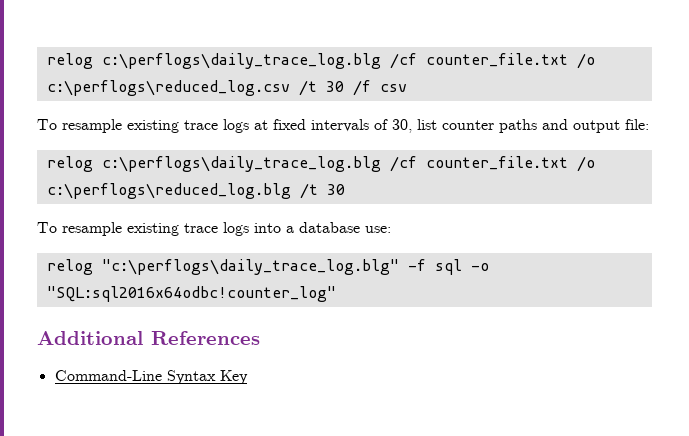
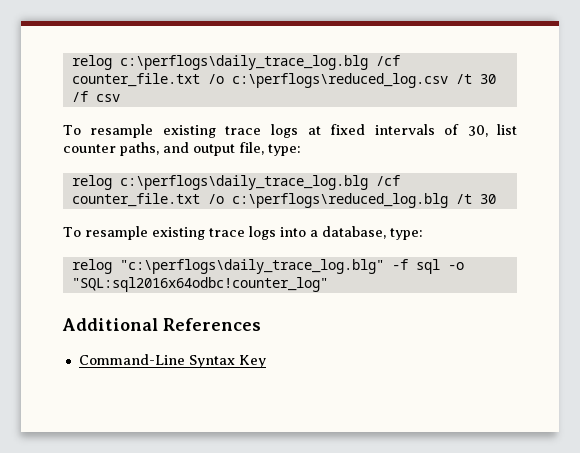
- To resample existing trace logs at fixed intervals of 30, list counter paths and output file:
+ To resample existing trace logs at fixed intervals of 30, list counter paths, and output file, type:
- To resample existing trace logs into a database use:
+ To resample existing trace logs into a database, type:

